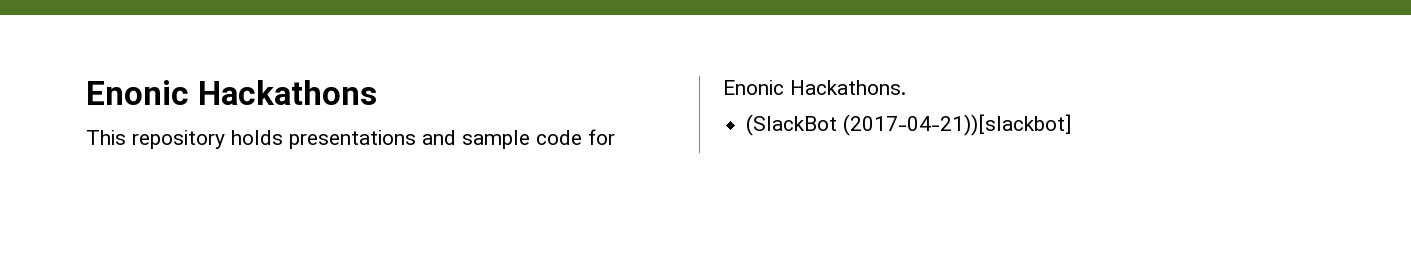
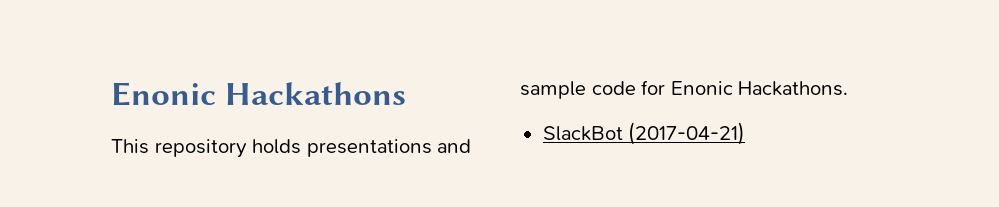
- (SlackBot (2017-04-21))[slackbot]
+ SlackBot (2017-04-21)

